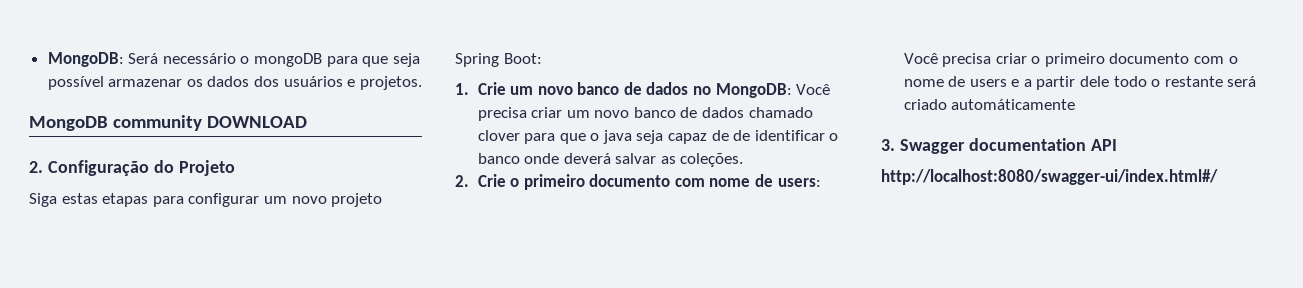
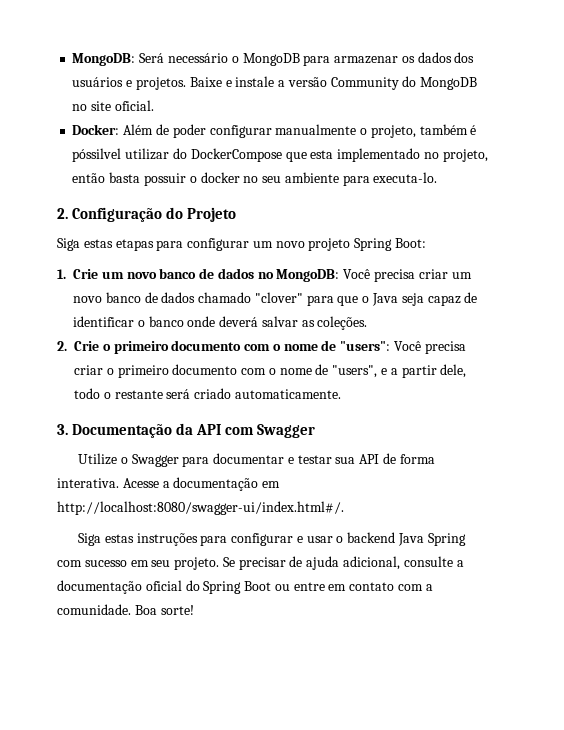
- MongoDB: Será necessário o mongoDB para que seja possível armazenar os dados dos usuários e projetos.
- MongoDB community DOWNLOAD
+ MongoDB: Será necessário o MongoDB para armazenar os dados dos usuários e projetos. Baixe e instale a versão Community do MongoDB no site oficial.
+ Docker: Além de poder configurar manualmente o projeto, também é póssilvel utilizar do DockerCompose que esta implementado no projeto, então basta possuir o docker no seu ambiente para executa-lo.
- 1. Crie um novo banco de dados no MongoDB: Você precisa criar um novo banco de dados chamado clover para que o java seja capaz de de identificar o banco onde deverá salvar as coleções.
+ 1. Crie um novo banco de dados no MongoDB: Você precisa criar um novo banco de dados chamado "clover" para que o Java seja capaz de identificar o banco onde deverá salvar as coleções.
- 2. Crie o primeiro documento com nome de users: Você precisa criar o primeiro documento com o nome de users e a partir dele todo o restante será criado automáticamente
+ 2. Crie o primeiro documento com o nome de "users": Você precisa criar o primeiro documento com o nome de "users", e a partir dele, todo o restante será criado automaticamente.
- 3. Swagger documentation API
- http://localhost:8080/swagger-ui/index.html#/
+ 3. Documentação da API com Swagger
+ Utilize o Swagger para documentar e testar sua API de forma interativa. Acesse a documentação em http://localhost:8080/swagger-ui/index.html#/.
+ Siga estas instruções para configurar e usar o backend Java Spring com sucesso em seu projeto. Se precisar de ajuda adicional, consulte a documentação oficial do Spring Boot ou entre em contato com a comunidade. Boa sorte!

